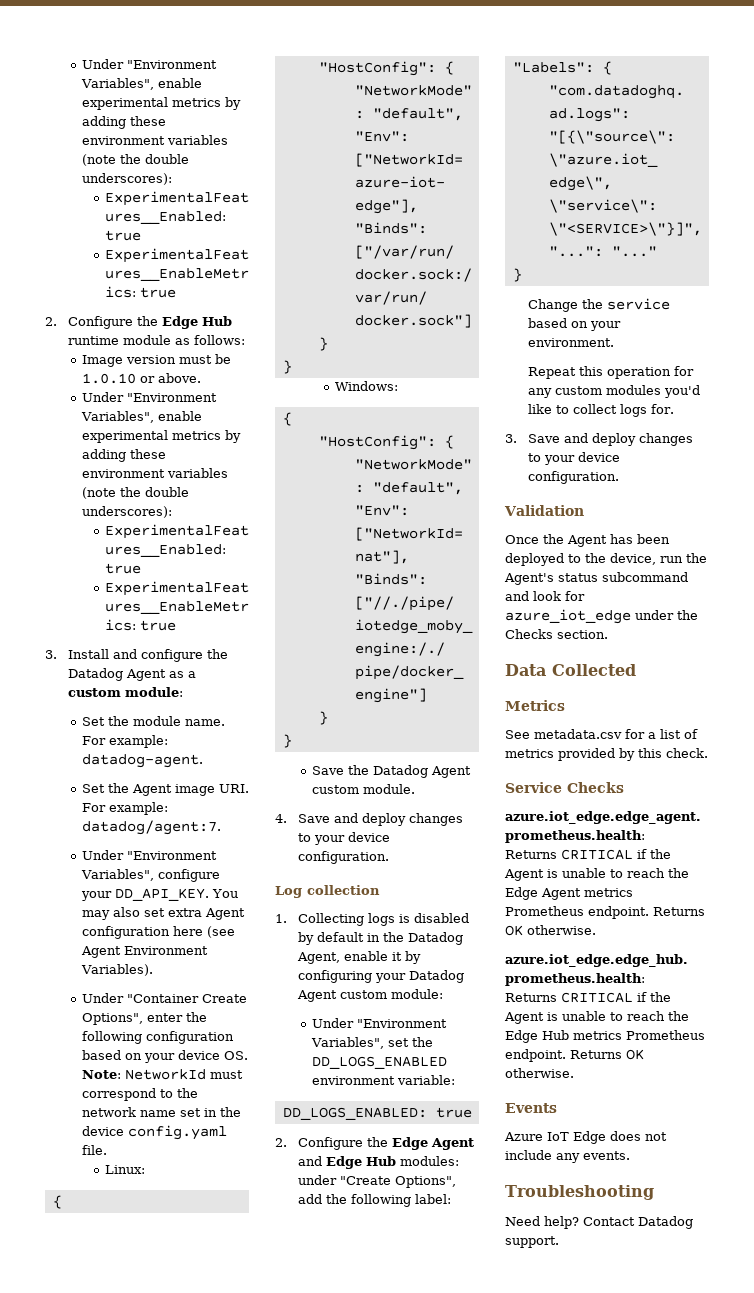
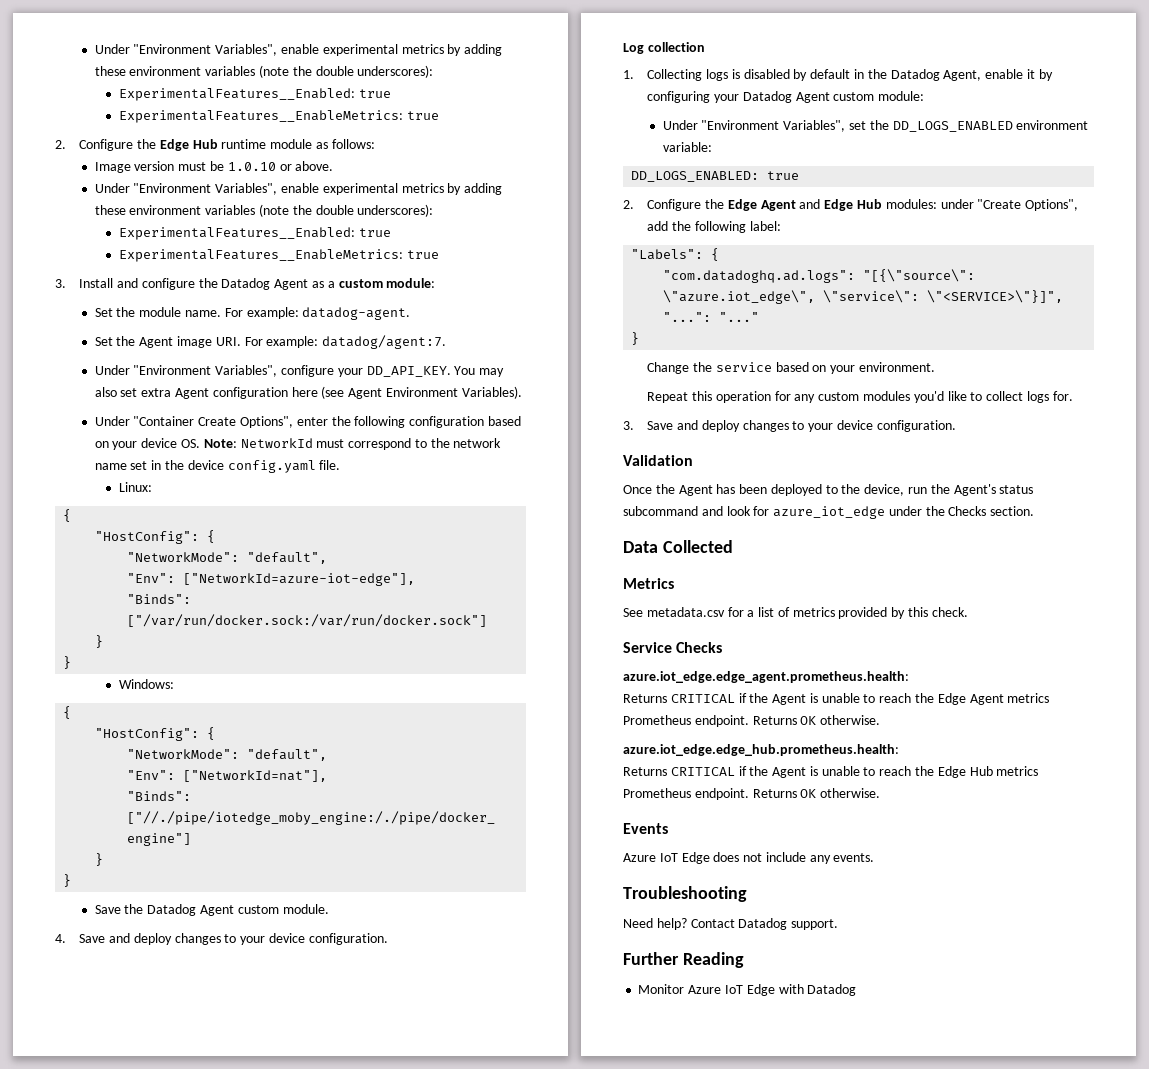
+ Further Reading
+ Monitor Azure IoT Edge with Datadog

